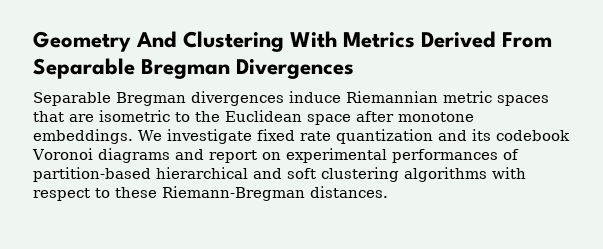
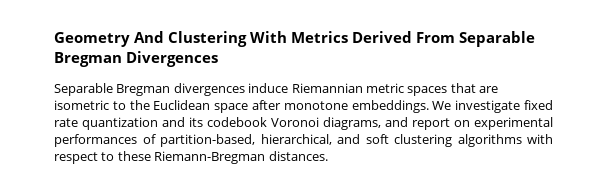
- We investigate fixed rate quantization and its codebook Voronoi diagrams and report on experimental performances of partition-based hierarchical and soft clustering algorithms with respect to these Riemann-Bregman distances.
+ We investigate fixed rate quantization and its codebook Voronoi diagrams, and report on experimental performances of partition-based, hierarchical, and soft clustering algorithms with respect to these Riemann-Bregman distances.

